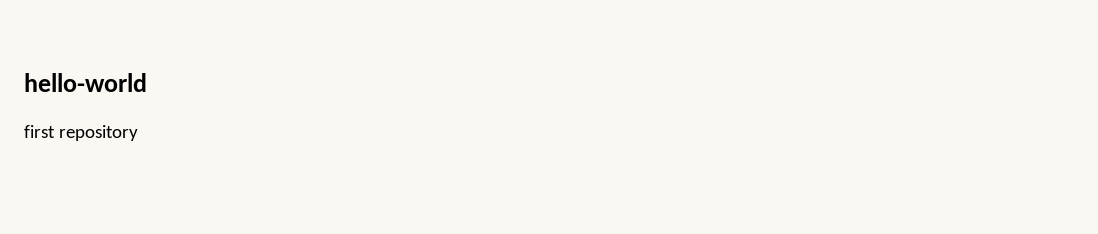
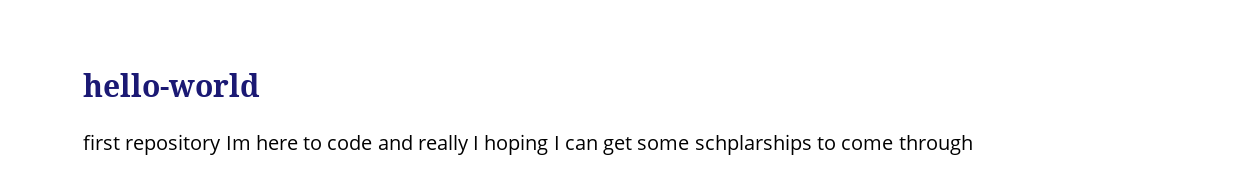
- first repository
+ first repository Im here to code and really I hoping I can get some schplarships to come through

